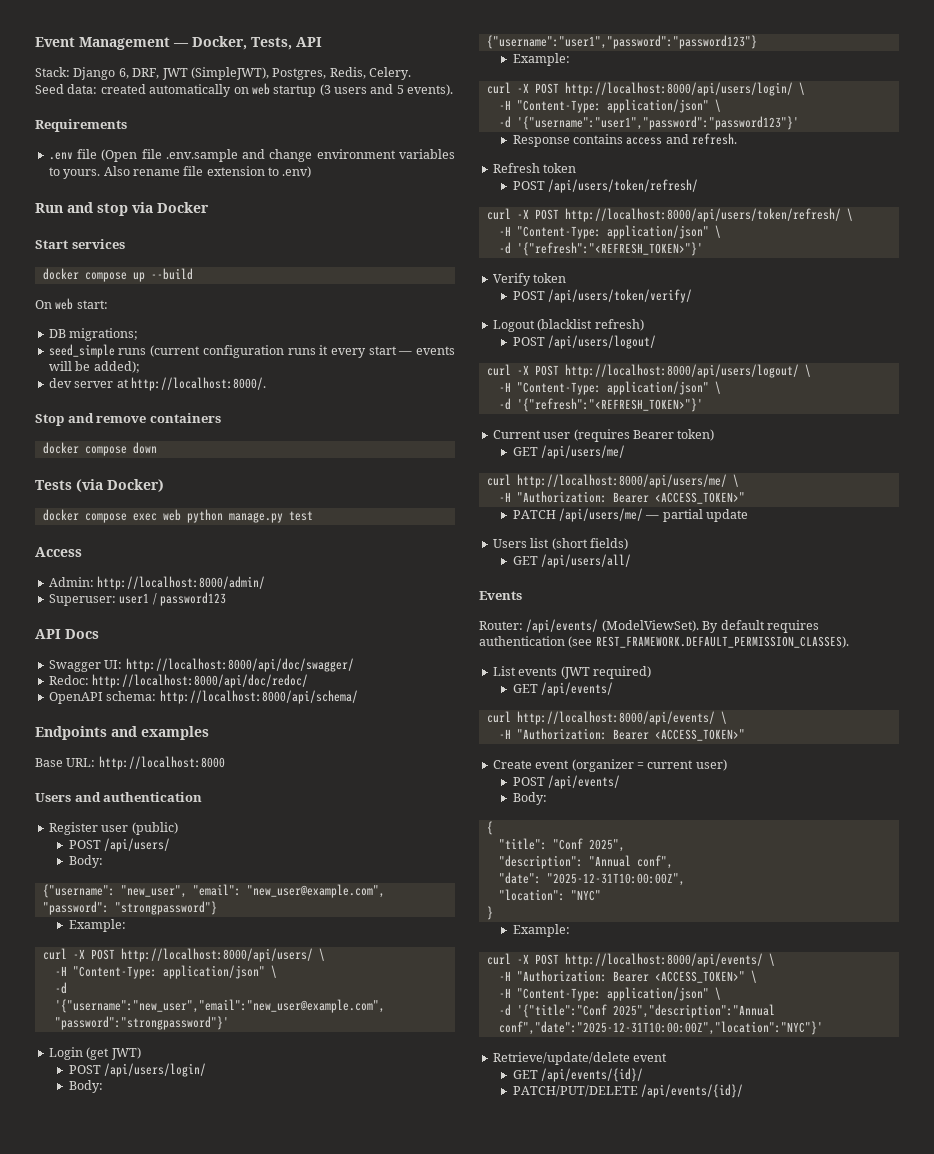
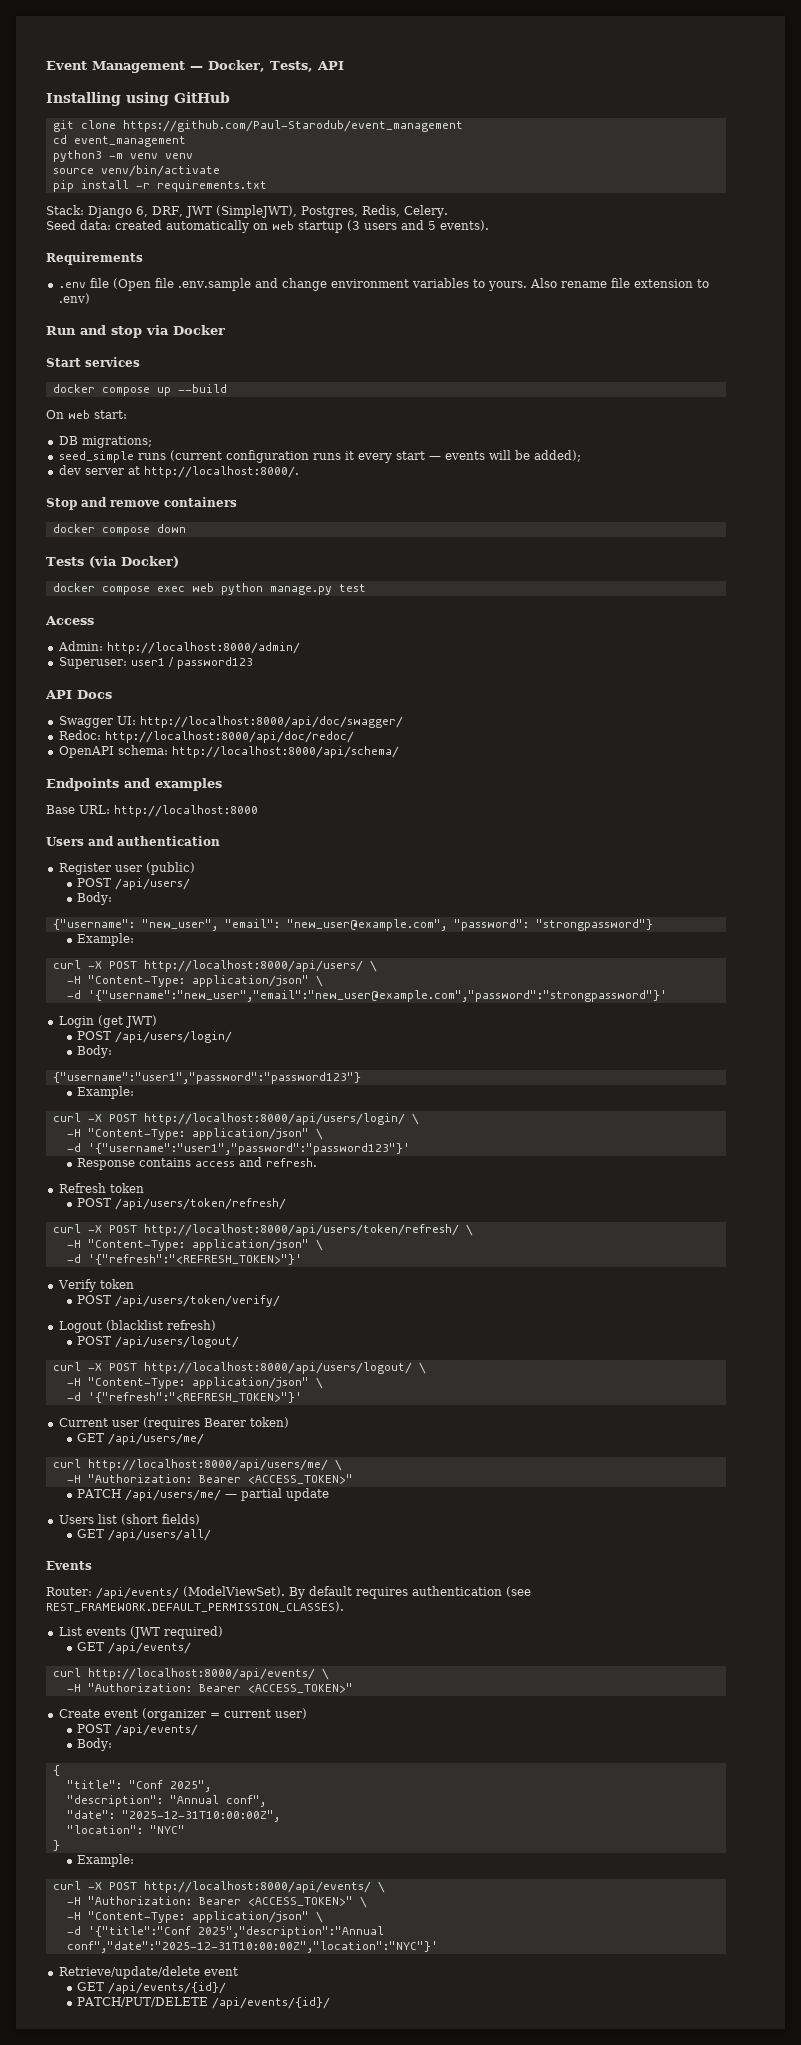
+ Installing using GitHub
+ git clone https://github.com/Paul-Starodub/event_management
+ cd event_management
+ python3 -m venv venv
+ source venv/bin/activate
+ pip install -r requirements.txt

